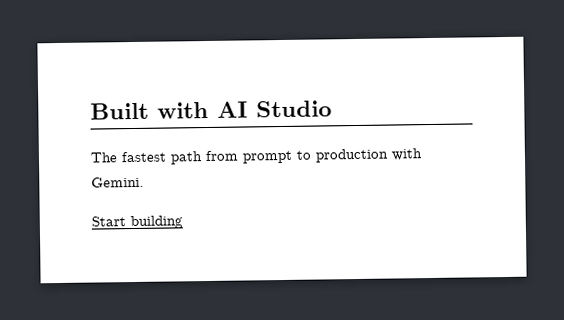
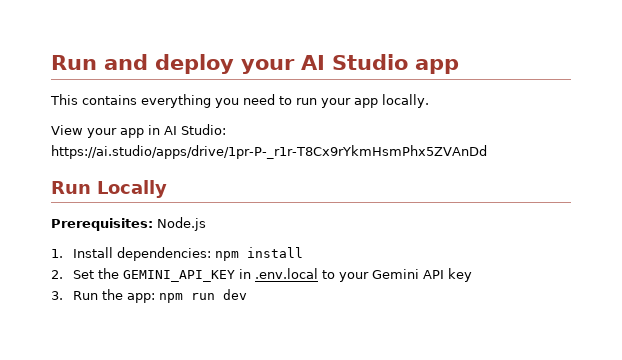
- Built with AI Studio
- The fastest path from prompt to production with Gemini.
- Start building
+ Run and deploy your AI Studio app
+ This contains everything you need to run your app locally.
+ View your app in AI Studio: https://ai.studio/apps/drive/1pr-P-_r1r-T8Cx9rYkmHsmPhx5ZVAnDd
+ Run Locally
+ Prerequisites: Node.js
+ 1. Install dependencies: npm install
+ 2. Set the GEMINI_API_KEY in .env.local to your Gemini API key
+ 3. Run the app: npm run dev

